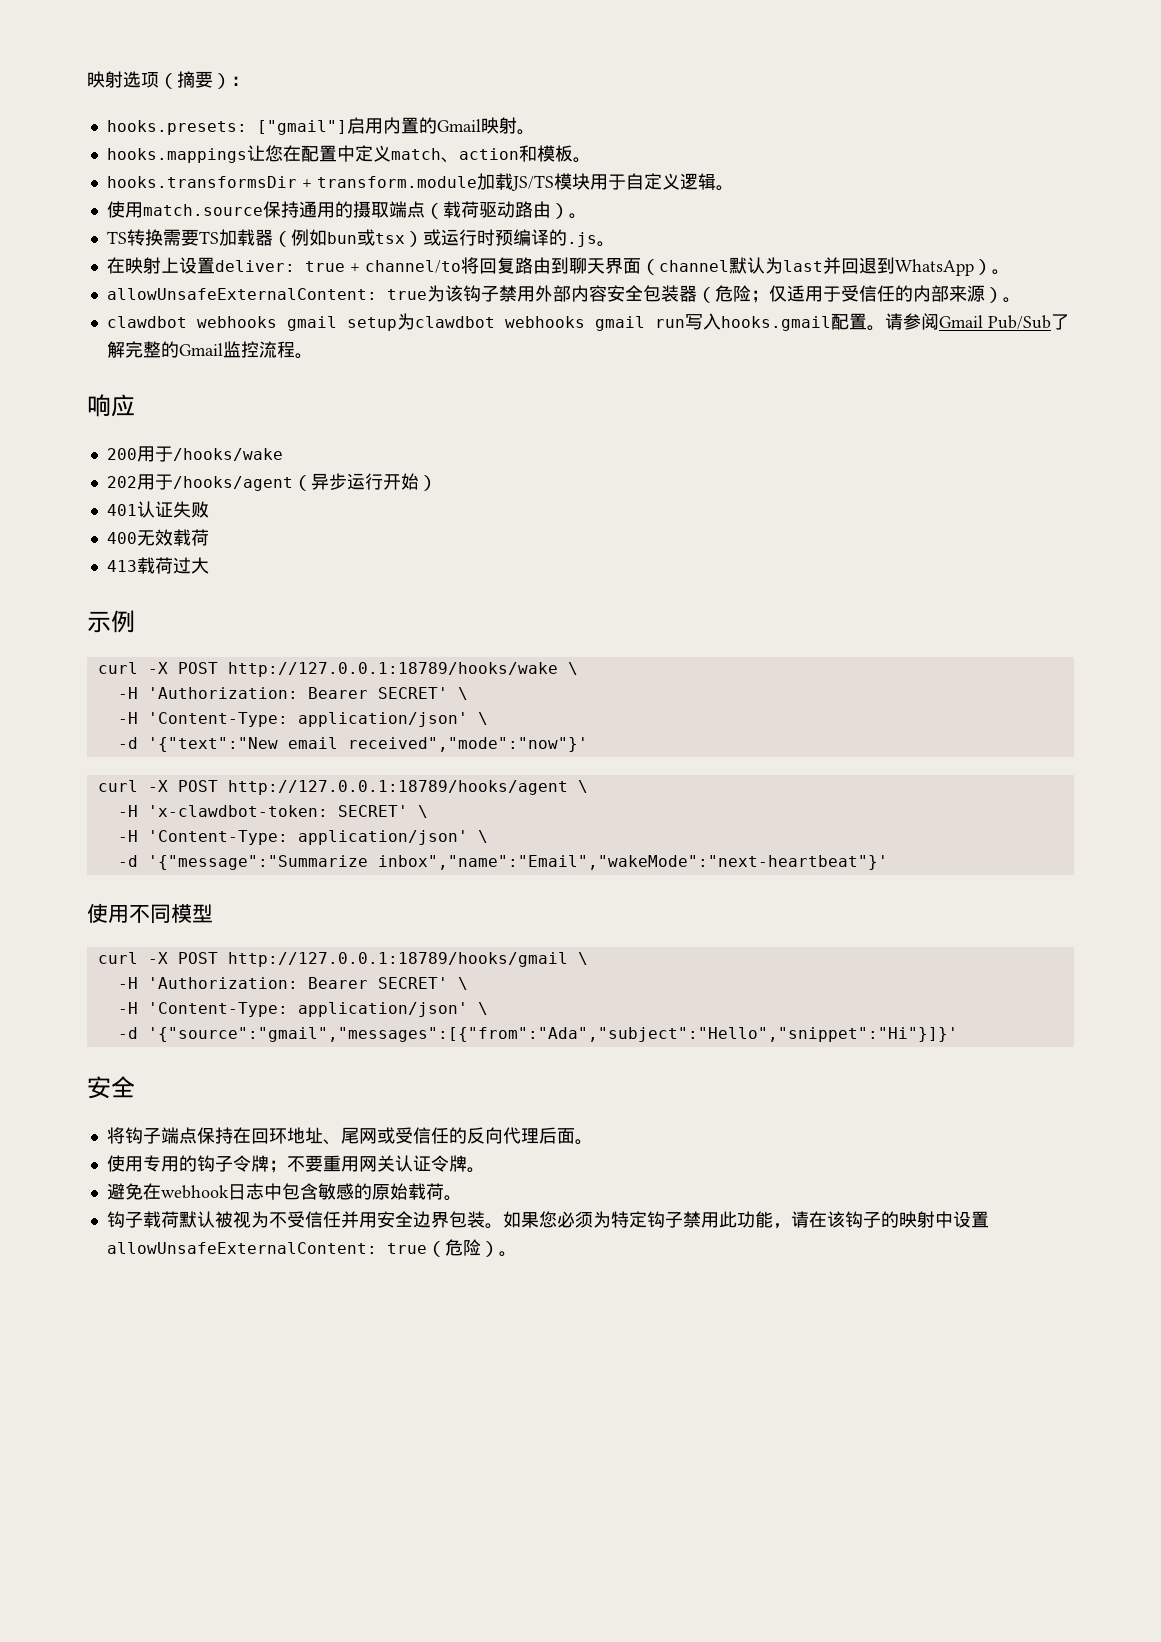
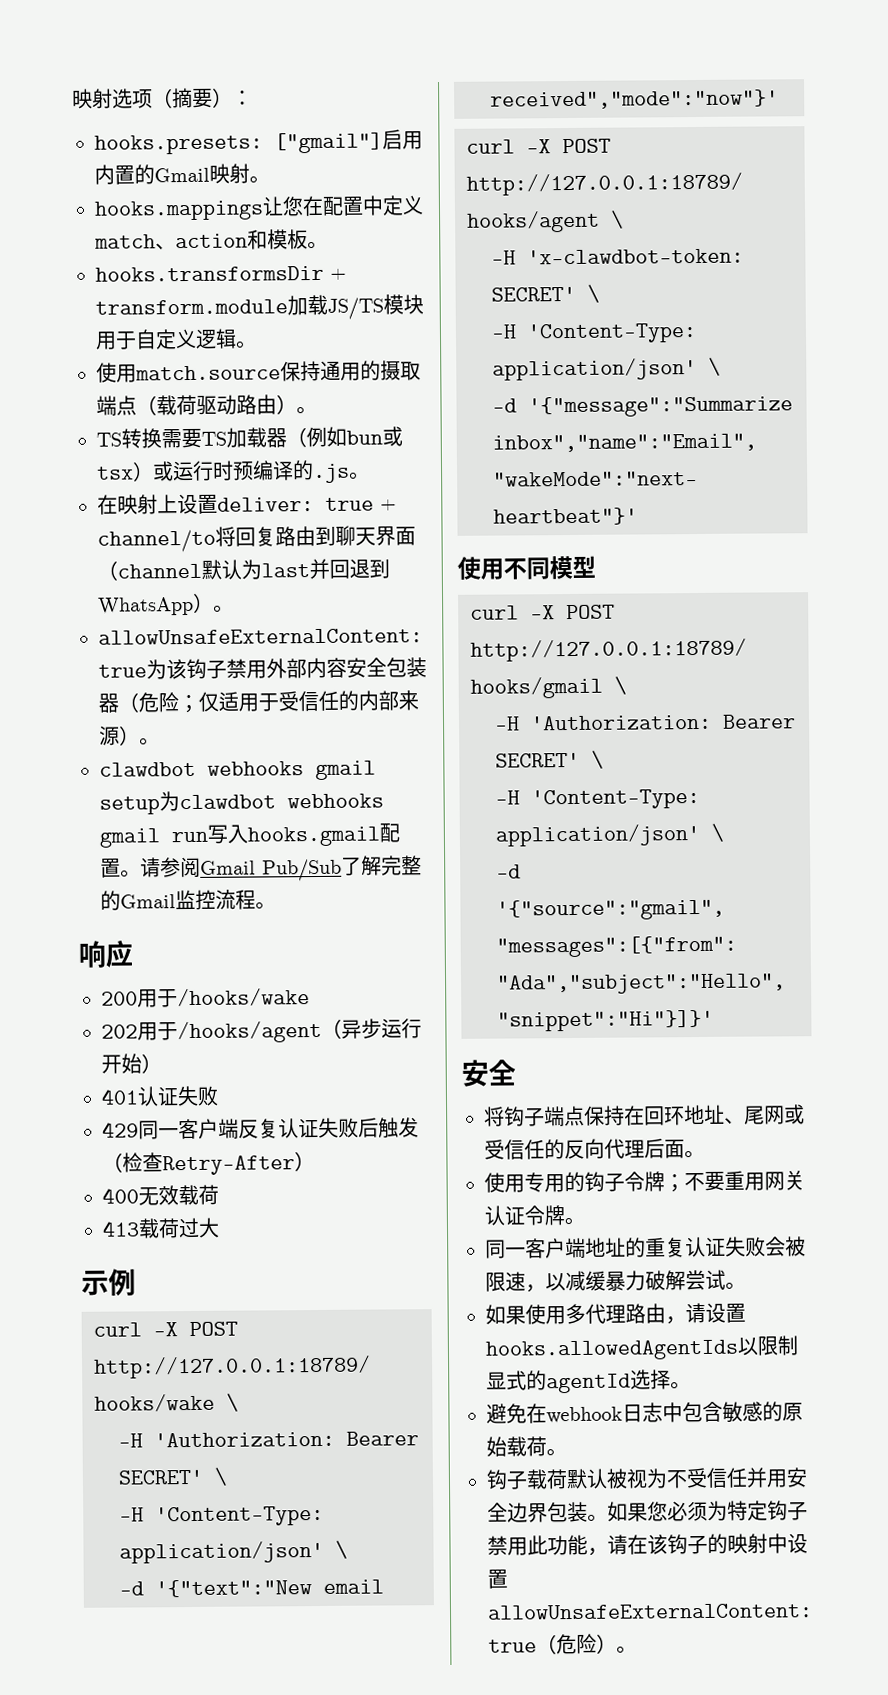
+ 429同一客户端反复认证失败后触发（检查Retry-After）
+ 同一客户端地址的重复认证失败会被限速，以减缓暴力破解尝试。
+ 如果使用多代理路由，请设置hooks.allowedAgentIds以限制显式的agentId选择。

